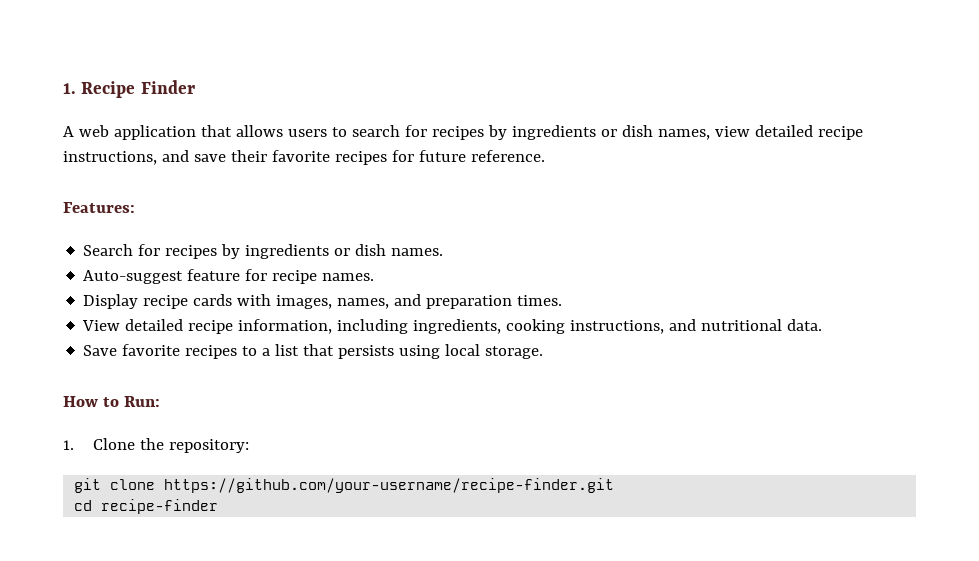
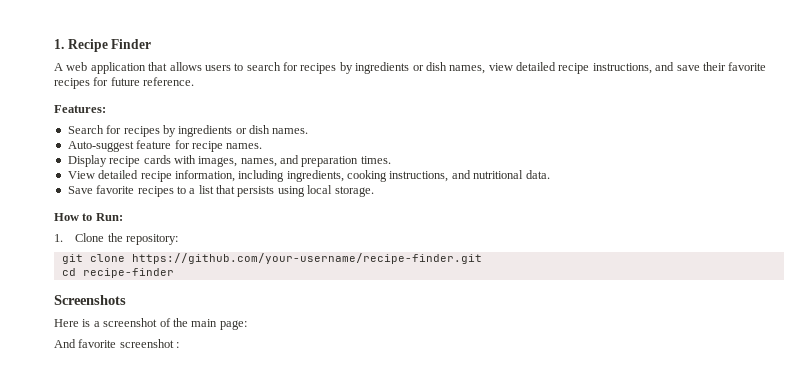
+ Screenshots
+ Here is a screenshot of the main page:
+ And favorite screenshot :

